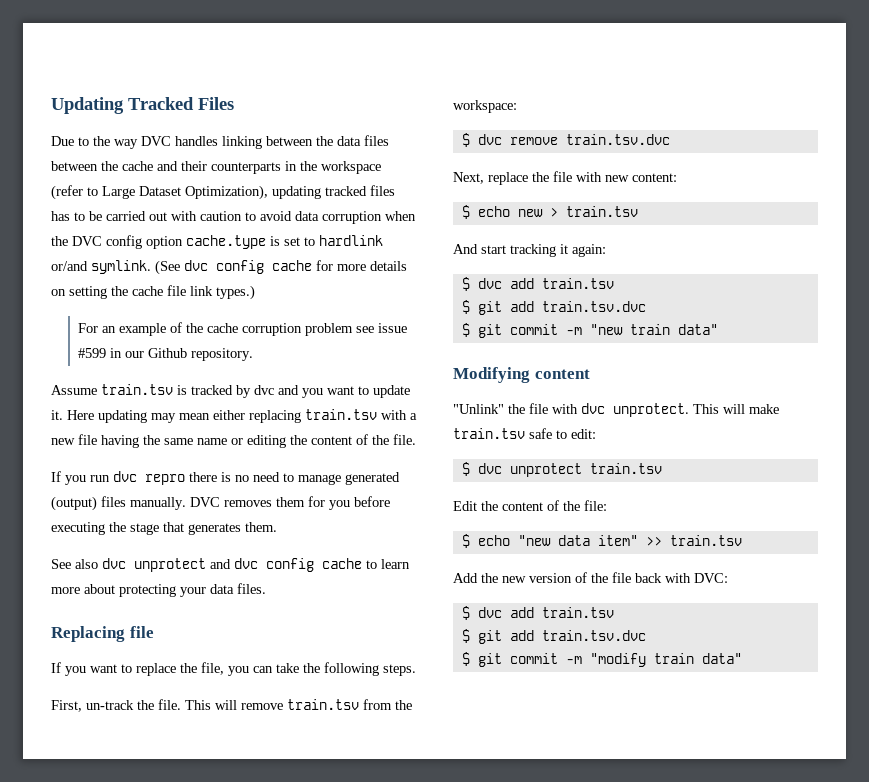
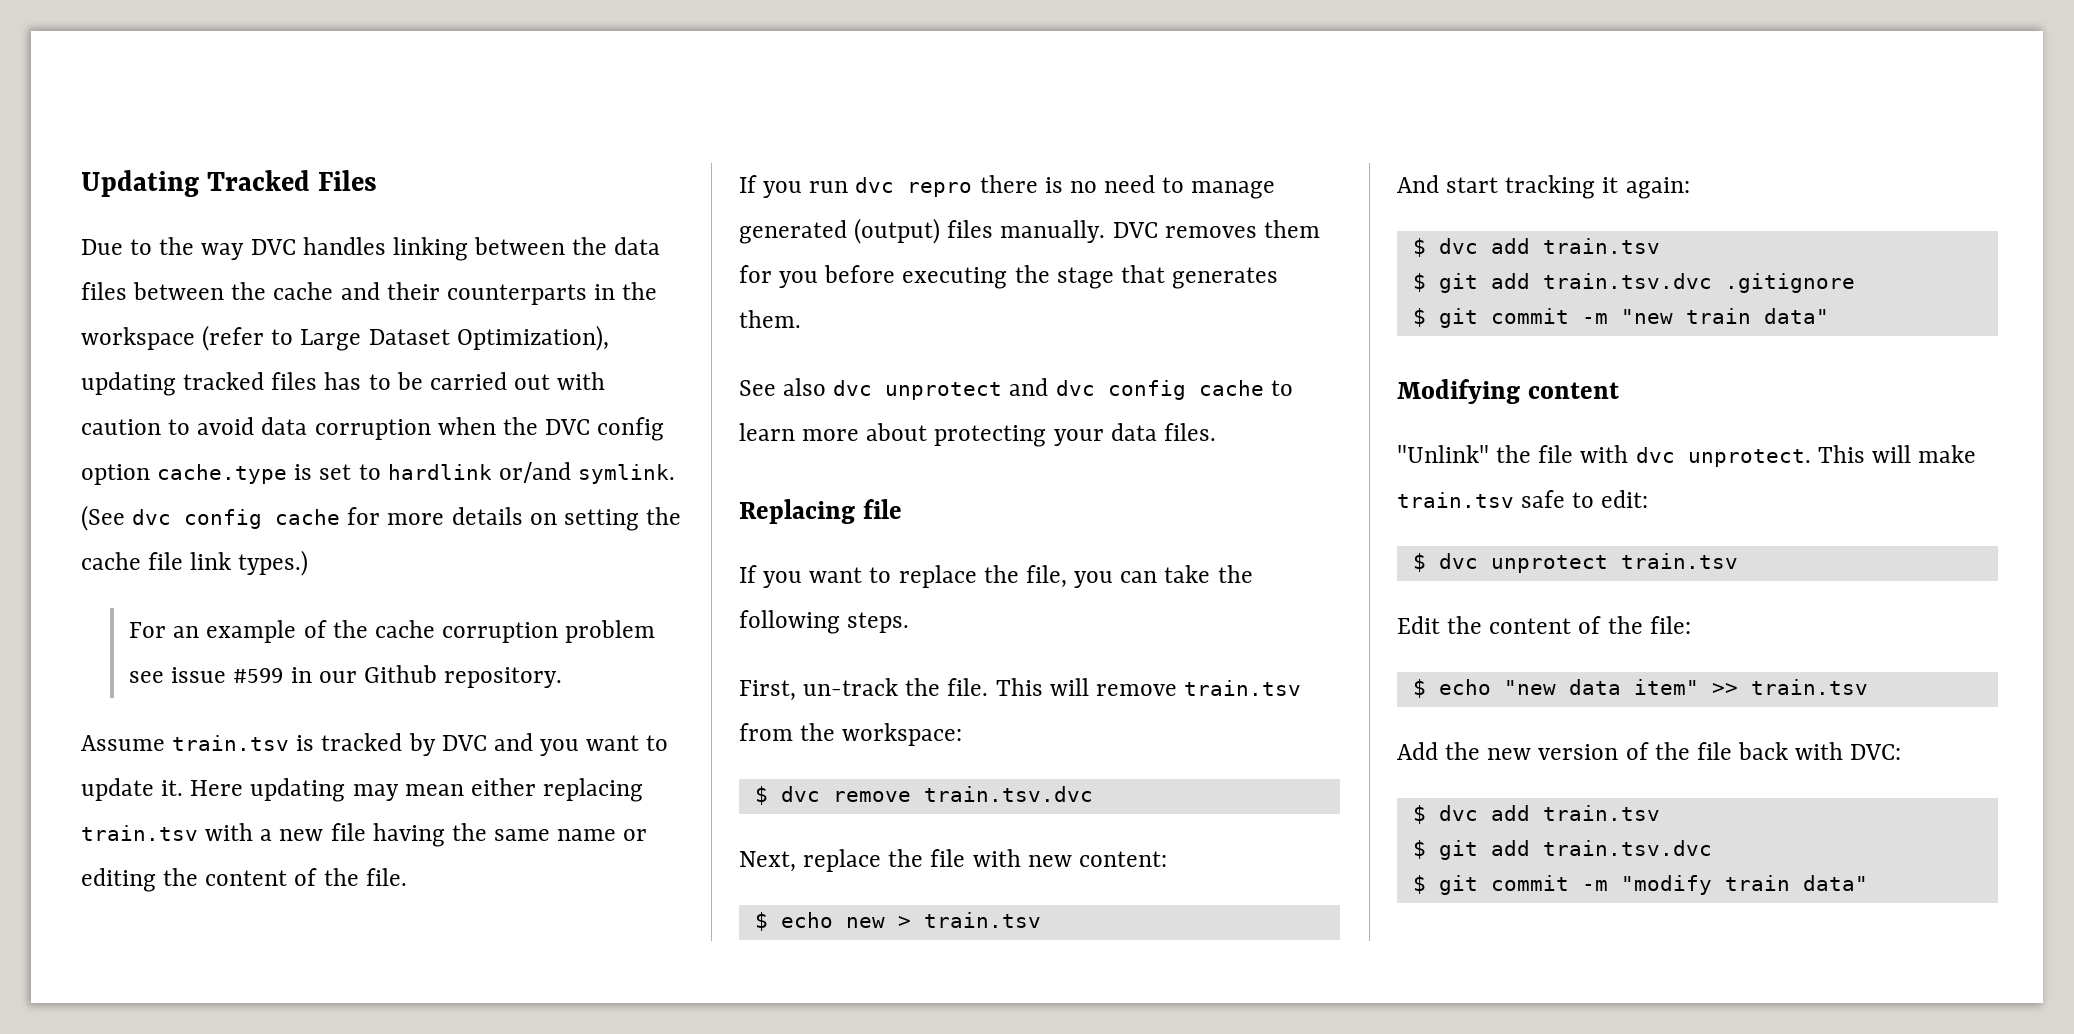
- Assume train.tsv is tracked by dvc and you want to update it.
+ Assume train.tsv is tracked by DVC and you want to update it.
  And start tracking it again:
  $ dvc add train.tsv
- $ git add train.tsv.dvc
+ $ git add train.tsv.dvc .gitignore

